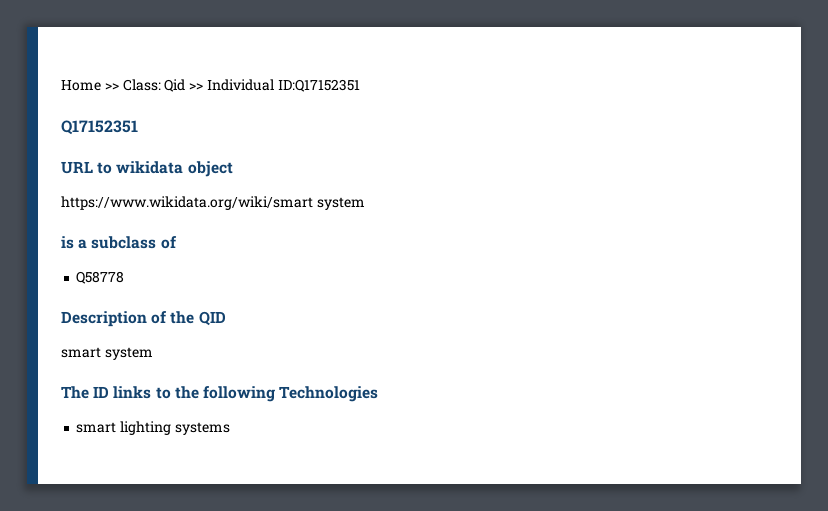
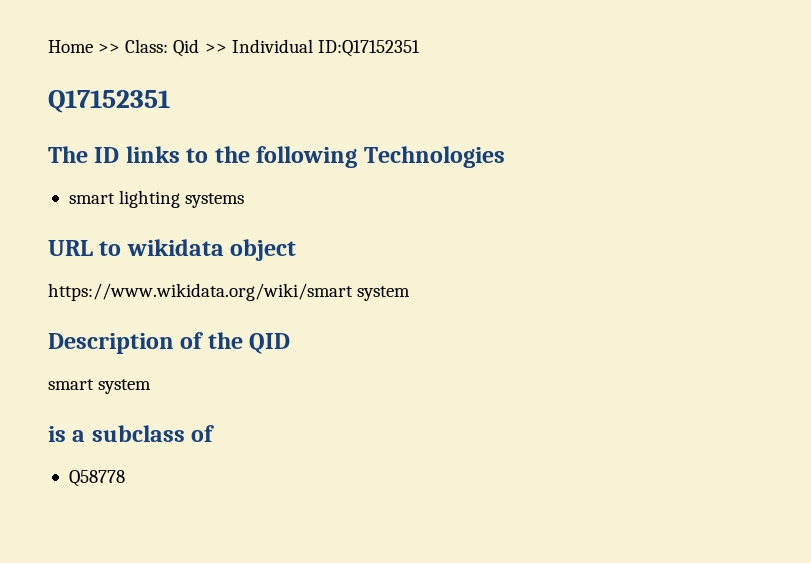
- URL to wikidata object
- https://www.wikidata.org/wiki/smart system
- is a subclass of
- Q58778
- Description of the QID
- smart system
+ URL to wikidata object
+ https://www.wikidata.org/wiki/smart system
+ Description of the QID
+ smart system
+ is a subclass of
+ Q58778

